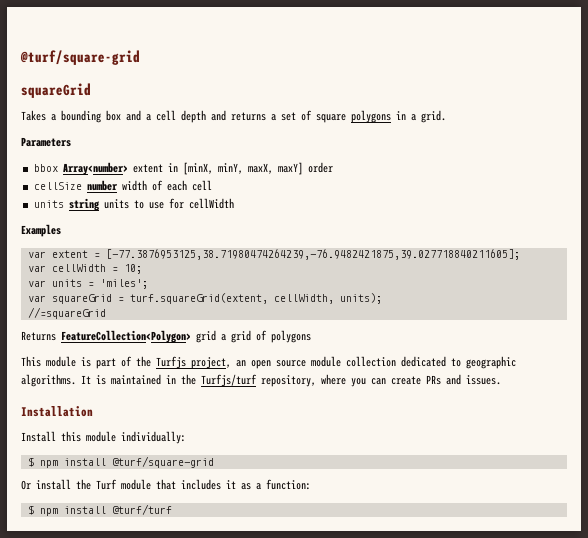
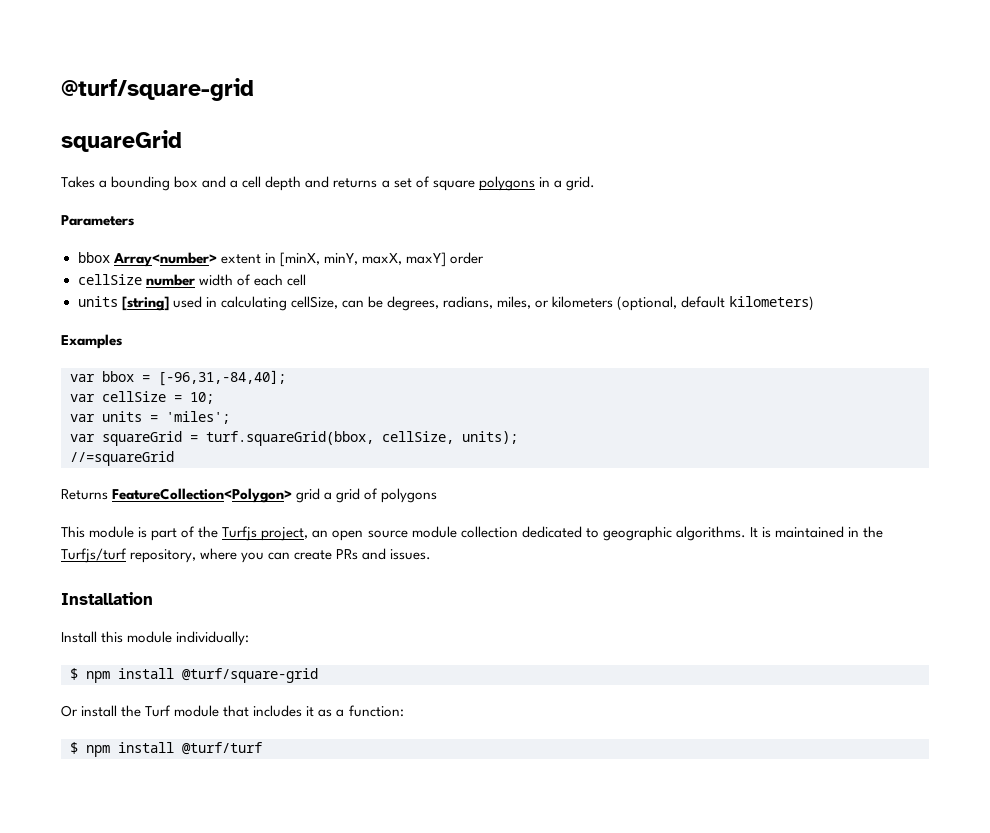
- units string units to use for cellWidth
+ units [string] used in calculating cellSize, can be degrees, radians, miles, or kilometers (optional, default kilometers)
- var extent = [-77.3876953125,38.71980474264239,-76.9482421875,39.027718840211605];
- var cellWidth = 10;
+ var bbox = [-96,31,-84,40];
+ var cellSize = 10;
- var squareGrid = turf.squareGrid(extent, cellWidth, units);
+ var squareGrid = turf.squareGrid(bbox, cellSize, units);

